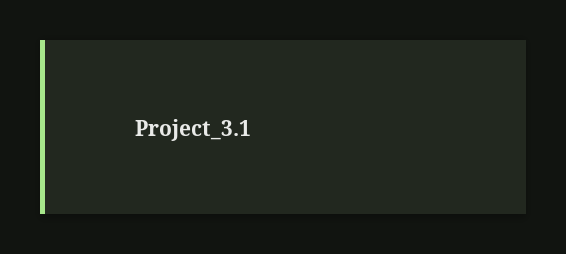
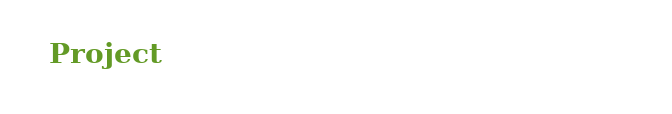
- Project_3.1
+ Project

